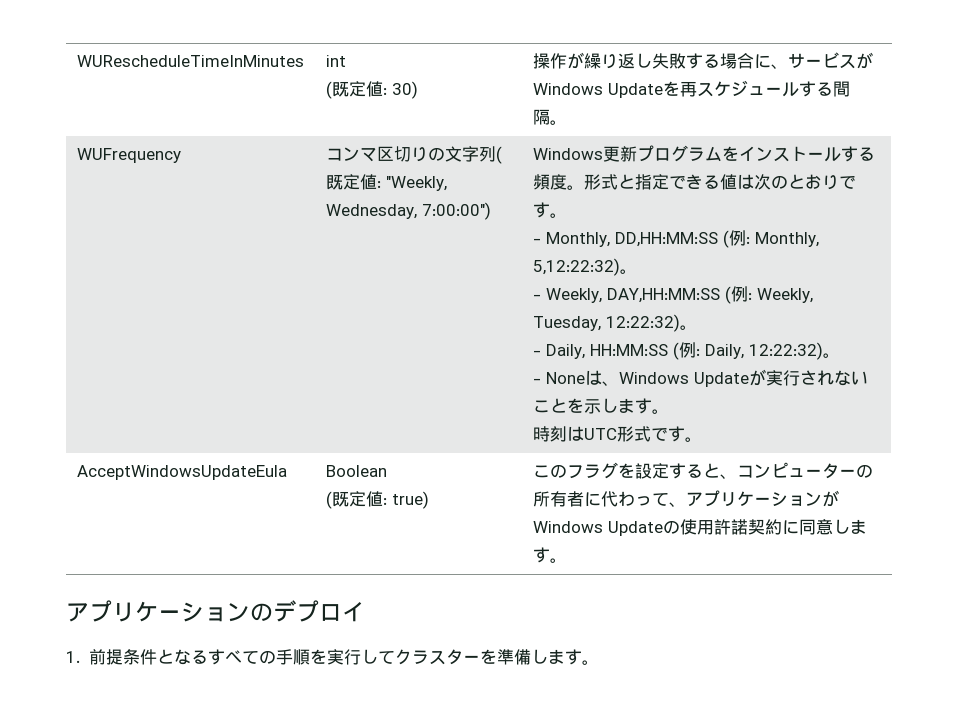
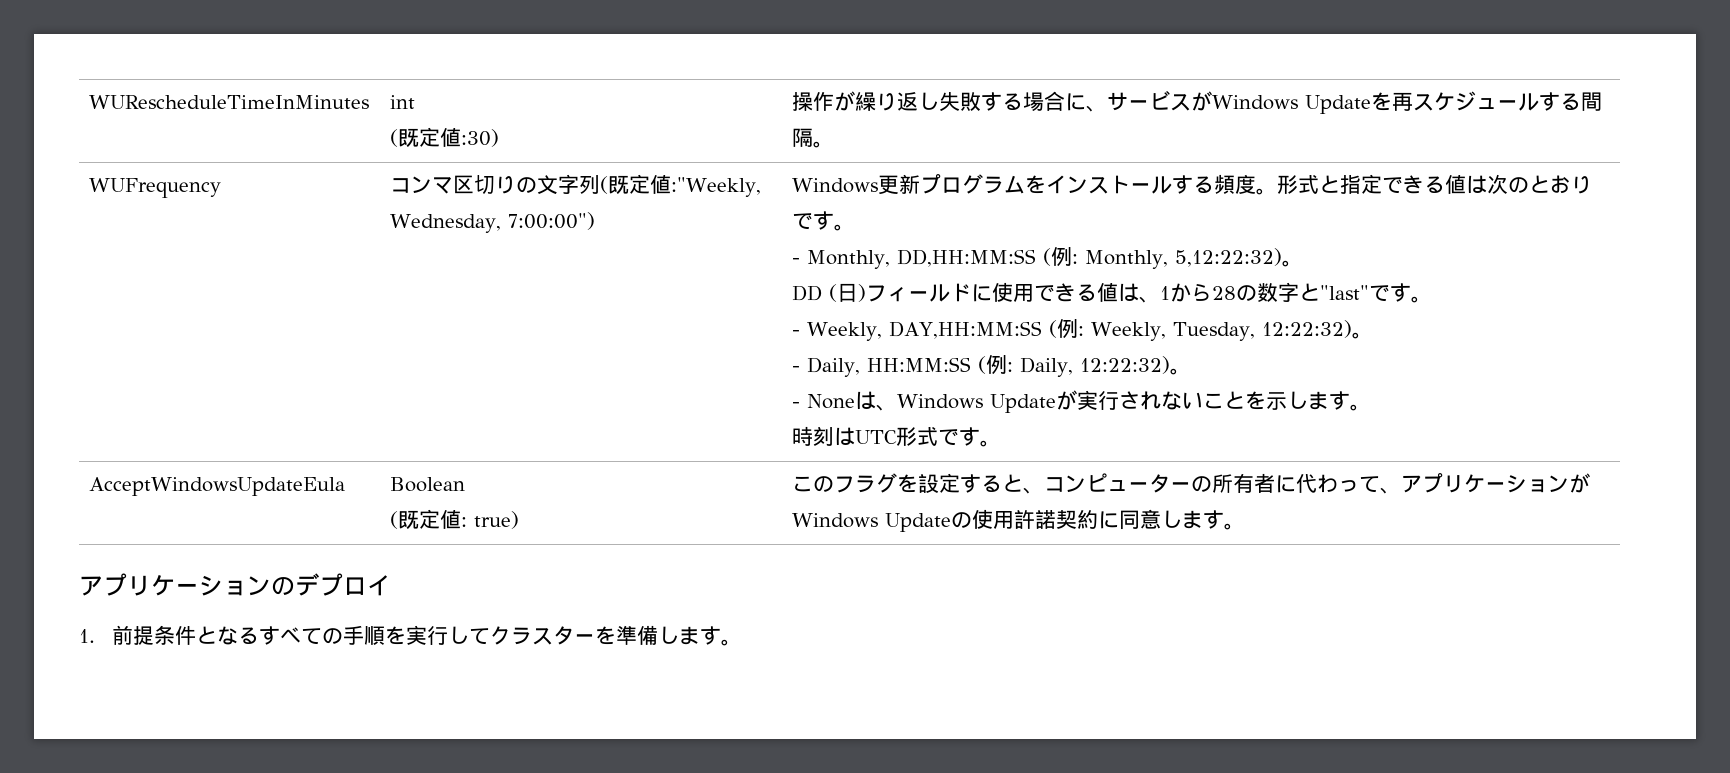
  WURescheduleTimeInMinutes | int
- (既定値: 30) | 操作が繰り返し失敗する場合に、サービスがWindows Updateを再スケジュールする間隔。
+ (既定値:30) | 操作が繰り返し失敗する場合に、サービスがWindows Updateを再スケジュールする間隔。
- コンマ区切りの文字列(既定値: "Weekly, Wednesday, 7:00:00")
+ コンマ区切りの文字列(既定値:"Weekly, Wednesday, 7:00:00")
+ DD (日)フィールドに使用できる値は、1から28の数字と"last"です。

